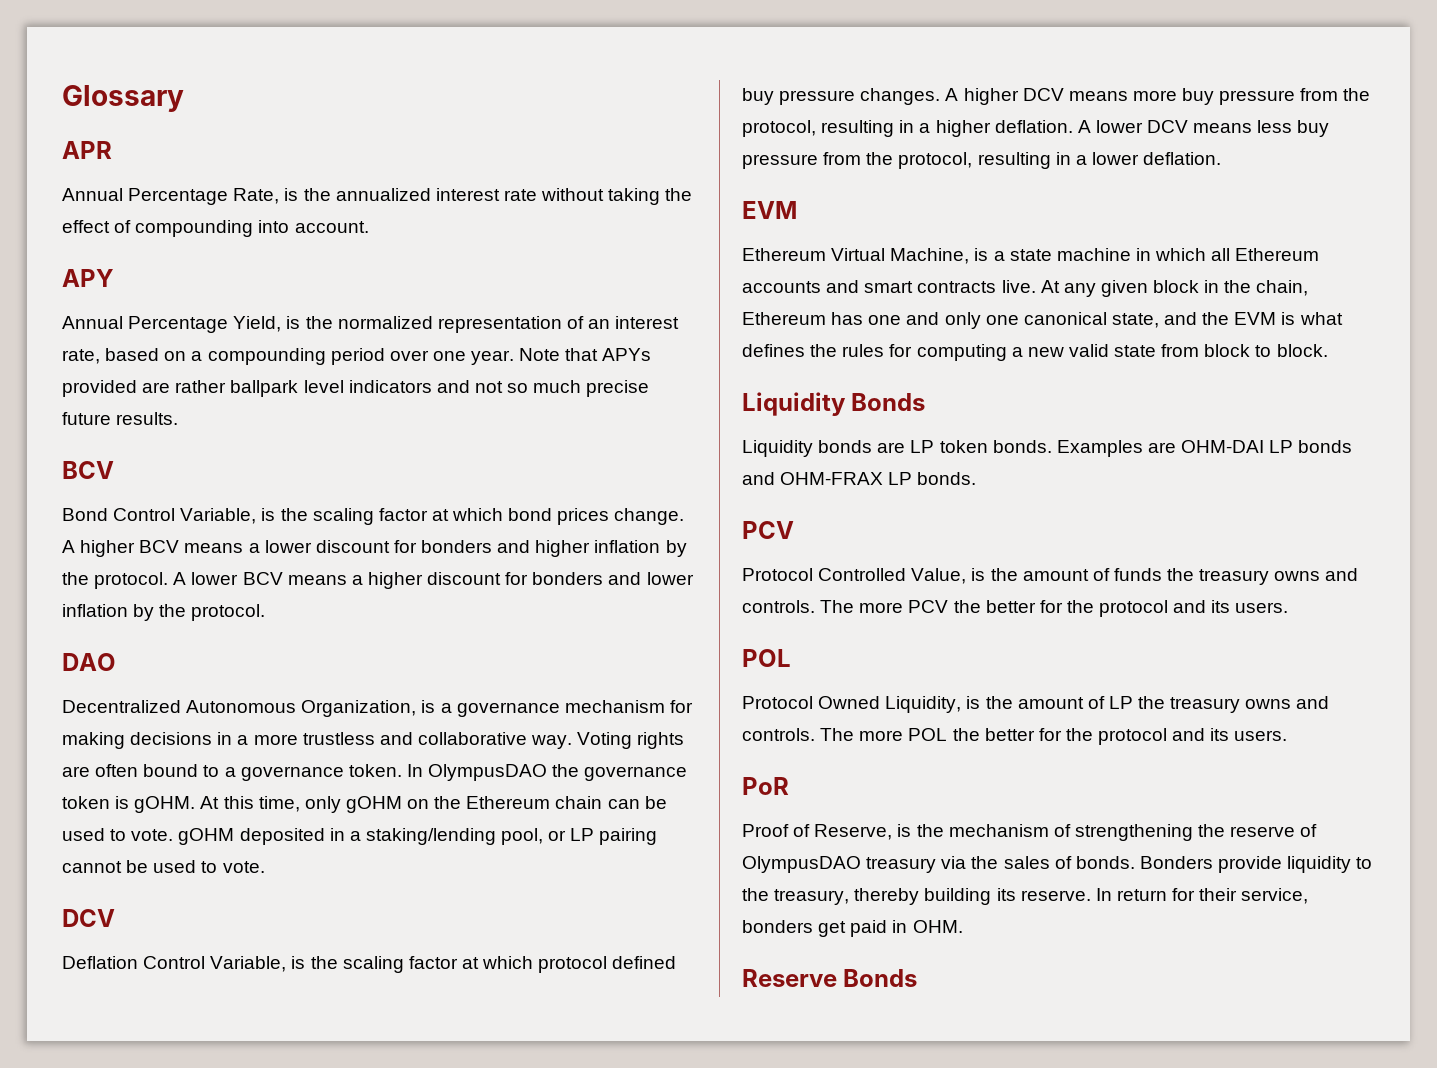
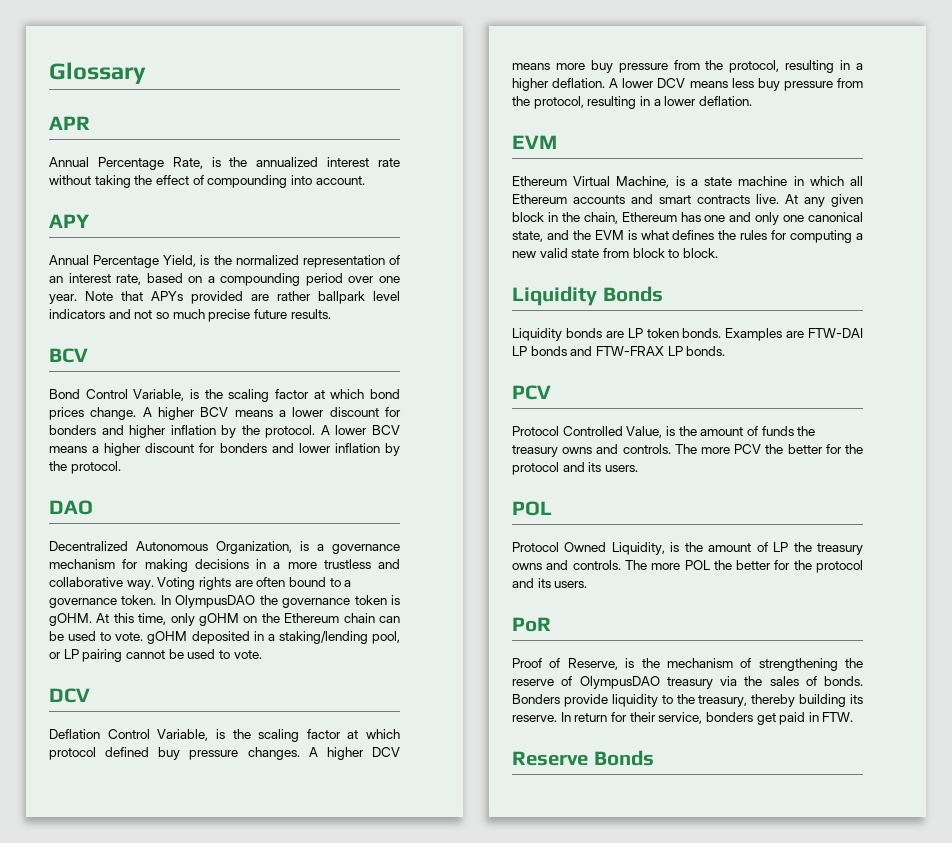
- Examples are OHM-DAI LP bonds and OHM-FRAX LP bonds.
+ Examples are FTW-DAI LP bonds and FTW-FRAX LP bonds.
- In return for their service, bonders get paid in OHM.
+ In return for their service, bonders get paid in FTW.

